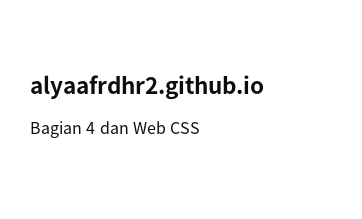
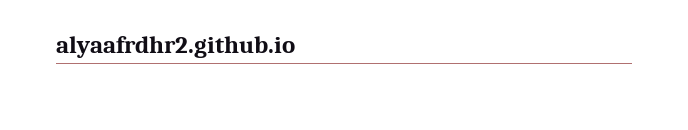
- Bagian 4 dan Web CSS

